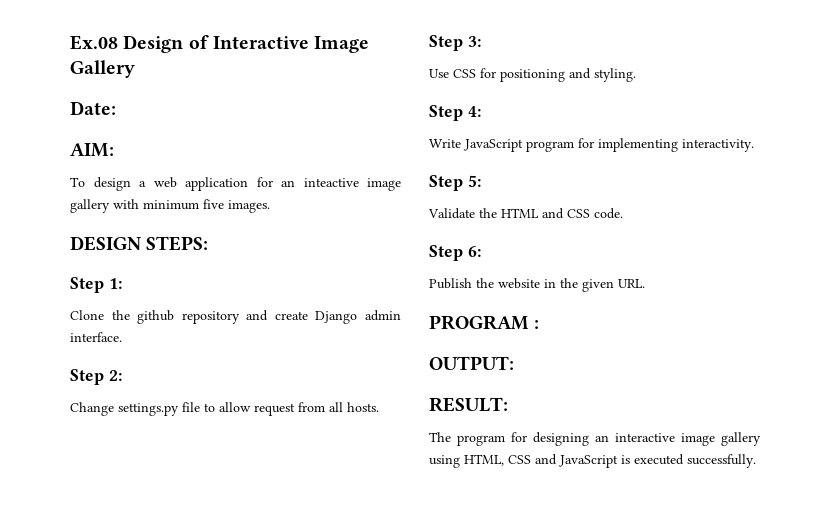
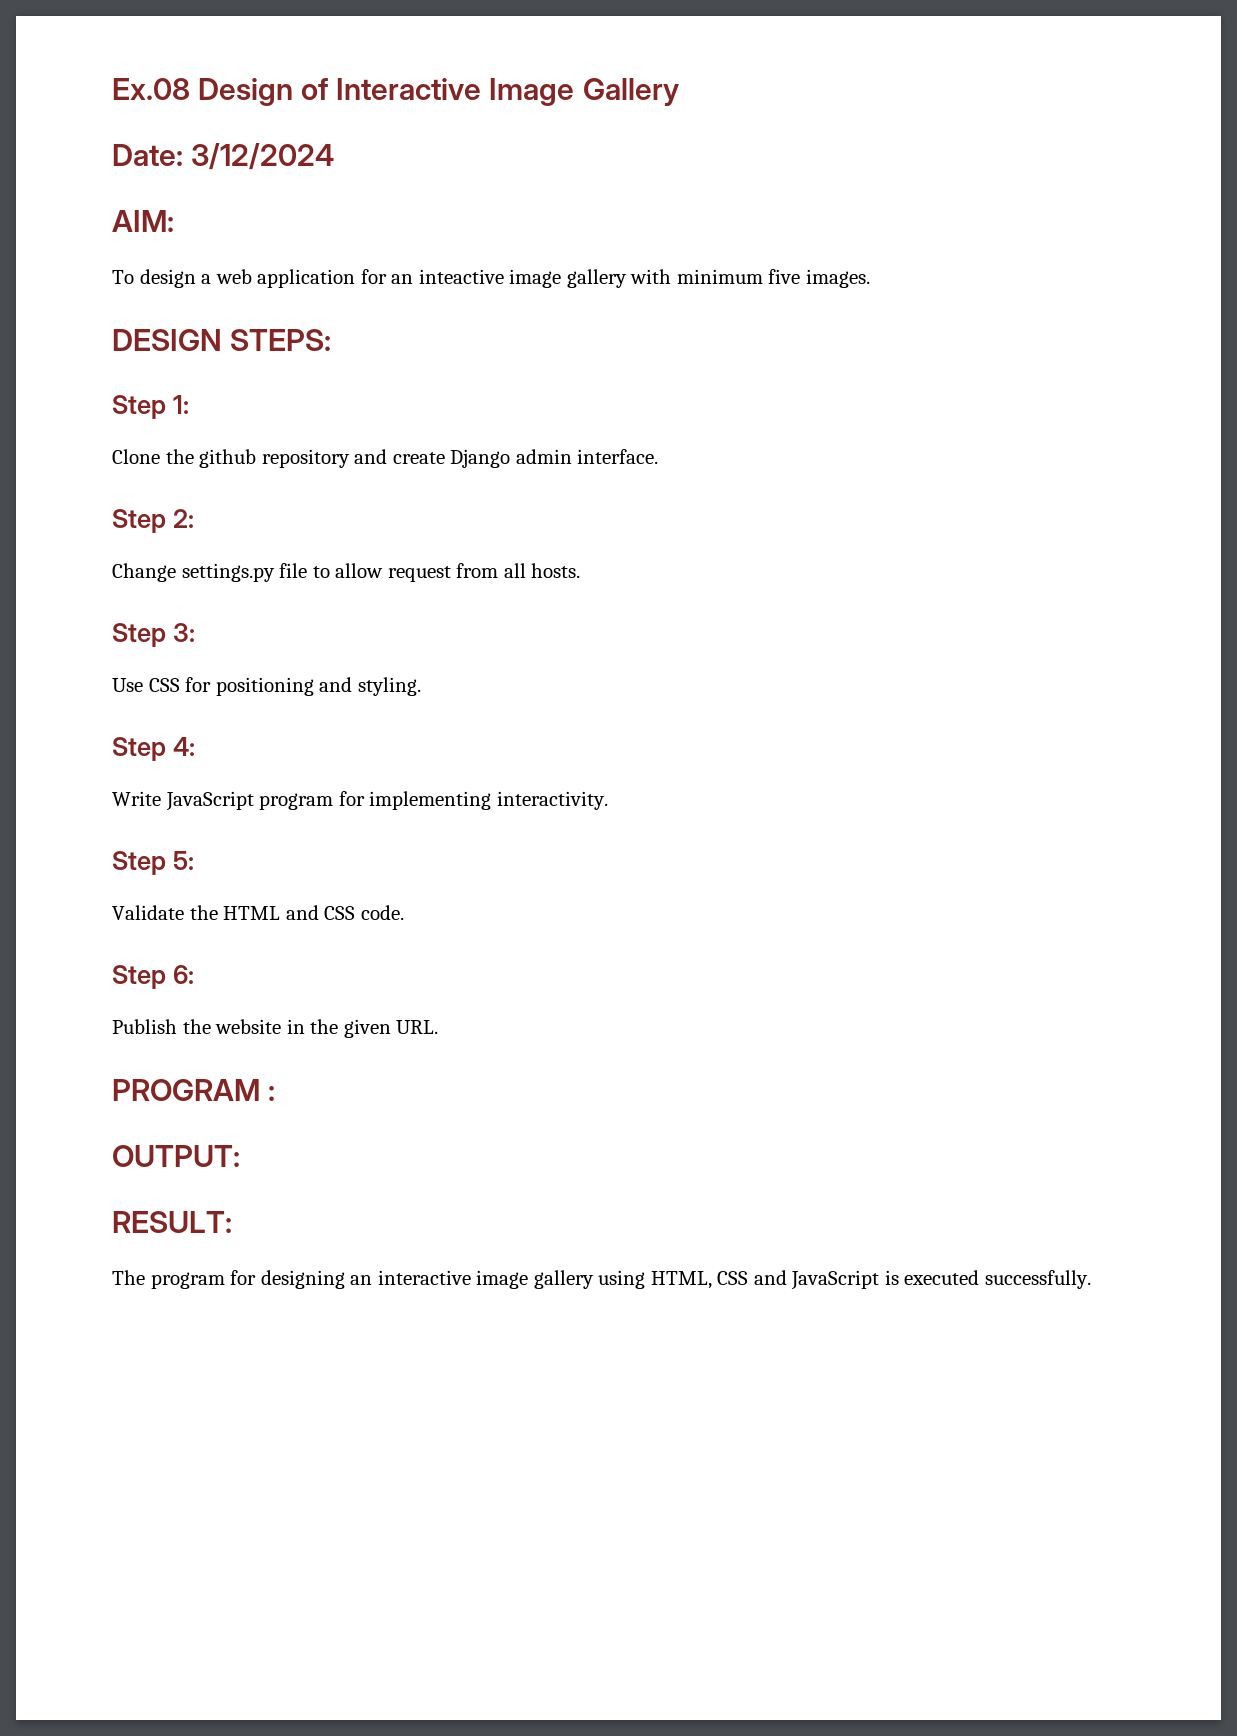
- Date:
+ Date: 3/12/2024

